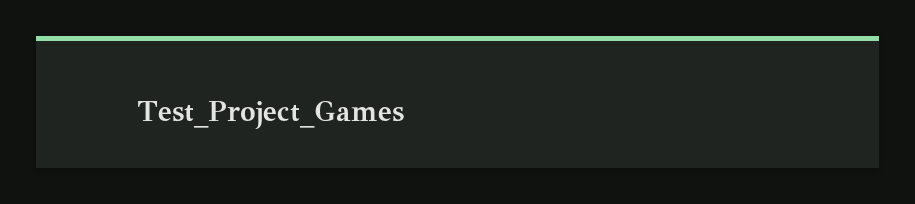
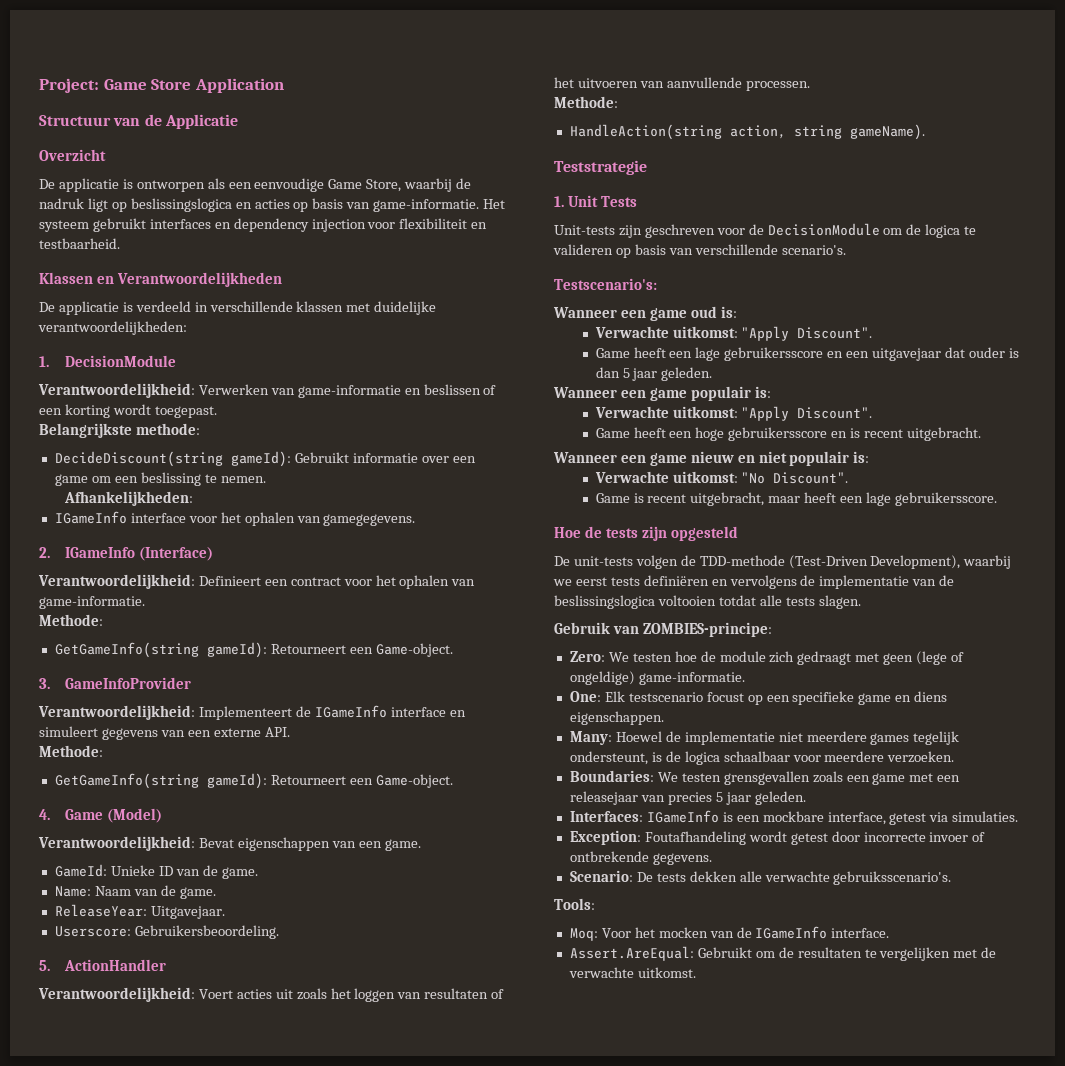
- Test_Project_Games
+ Project: Game Store Application
+ Structuur van de Applicatie
+ Overzicht
+ De applicatie is ontworpen als een eenvoudige Game Store, waarbij de nadruk ligt op beslissingslogica en acties op basis van game-informatie. Het systeem gebruikt interfaces en dependency injection voor flexibiliteit en testbaarheid.
+ Klassen en Verantwoordelijkheden
+ De applicatie is verdeeld in verschillende klassen met duidelijke verantwoordelijkheden:
+ 1. DecisionModule
+ Verantwoordelijkheid: Verwerken van game-informatie en beslissen of een korting wordt toegepast.
+ Belangrijkste methode:
+ DecideDiscount(string gameId): Gebruikt informatie over een game om een beslissing te nemen.
+ Afhankelijkheden:
+ IGameInfo interface voor het ophalen van gamegegevens.
+ 2. IGameInfo (Interface)
+ Verantwoordelijkheid: Definieert een contract voor het ophalen van game-informatie.
+ Methode:
+ GetGameInfo(string gameId): Retourneert een Game-object.
+ 3. GameInfoProvider
+ Verantwoordelijkheid: Implementeert de IGameInfo interface en simuleert gegevens van een externe API.
+ Methode:
+ GetGameInfo(string gameId): Retourneert een Game-object.
+ 4. Game (Model)
+ Verantwoordelijkheid: Bevat eigenschappen van een game.
+ GameId: Unieke ID van de game.
+ Name: Naam van de game.
+ ReleaseYear: Uitgavejaar.
+ Userscore: Gebruikersbeoordeling.
+ 5. ActionHandler
+ Verantwoordelijkheid: Voert acties uit zoals het loggen van resultaten of het uitvoeren van aanvullende processen.
+ Methode:
+ HandleAction(string action, string gameName).
+ Teststrategie
+ 1. Unit Tests
+ Unit-tests zijn geschreven voor de DecisionModule om de logica te valideren op basis van verschillende scenario's.
+ Testscenario's:
+ Wanneer een game oud is:
+ Verwachte uitkomst: "Apply Discount".
+ Game heeft een lage gebruikersscore en een uitgavejaar dat ouder is dan 5 jaar geleden.
+ Wanneer een game populair is:
+ Verwachte uitkomst: "Apply Discount".
+ Game heeft een hoge gebruikersscore en is recent uitgebracht.
+ Wanneer een game nieuw en niet populair is:
+ Verwachte uitkomst: "No Discount".
+ Game is recent uitgebracht, maar heeft een lage gebruikersscore.
+ Hoe de tests zijn opgesteld
+ De unit-tests volgen de TDD-methode (Test-Driven Development), waarbij we eerst tests definiëren en vervolgens de implementatie van de beslissingslogica voltooien totdat alle tests slagen.
+ Gebruik van ZOMBIES-principe:
+ Zero: We testen hoe de module zich gedraagt met geen (lege of ongeldige) game-informatie.
+ One: Elk testscenario focust op een specifieke game en diens eigenschappen.
+ Many: Hoewel de implementatie niet meerdere games tegelijk ondersteunt, is de logica schaalbaar voor meerdere verzoeken.
+ Boundaries: We testen grensgevallen zoals een game met een releasejaar van precies 5 jaar geleden.
+ Interfaces: IGameInfo is een mockbare interface, getest via simulaties.
+ Exception: Foutafhandeling wordt getest door incorrecte invoer of ontbrekende gegevens.
+ Scenario: De tests dekken alle verwachte gebruiksscenario's.
+ Tools:
+ Moq: Voor het mocken van de IGameInfo interface.
+ Assert.AreEqual: Gebruikt om de resultaten te vergelijken met de verwachte uitkomst.

